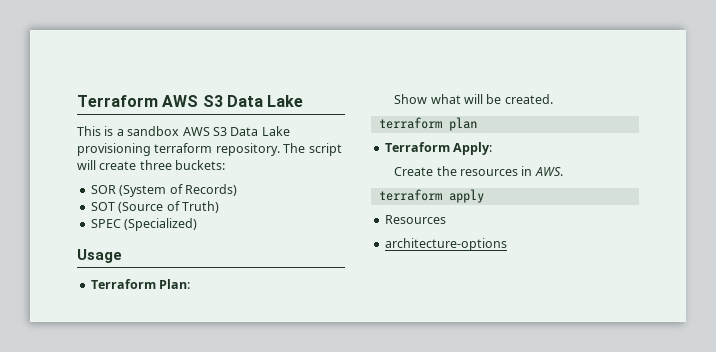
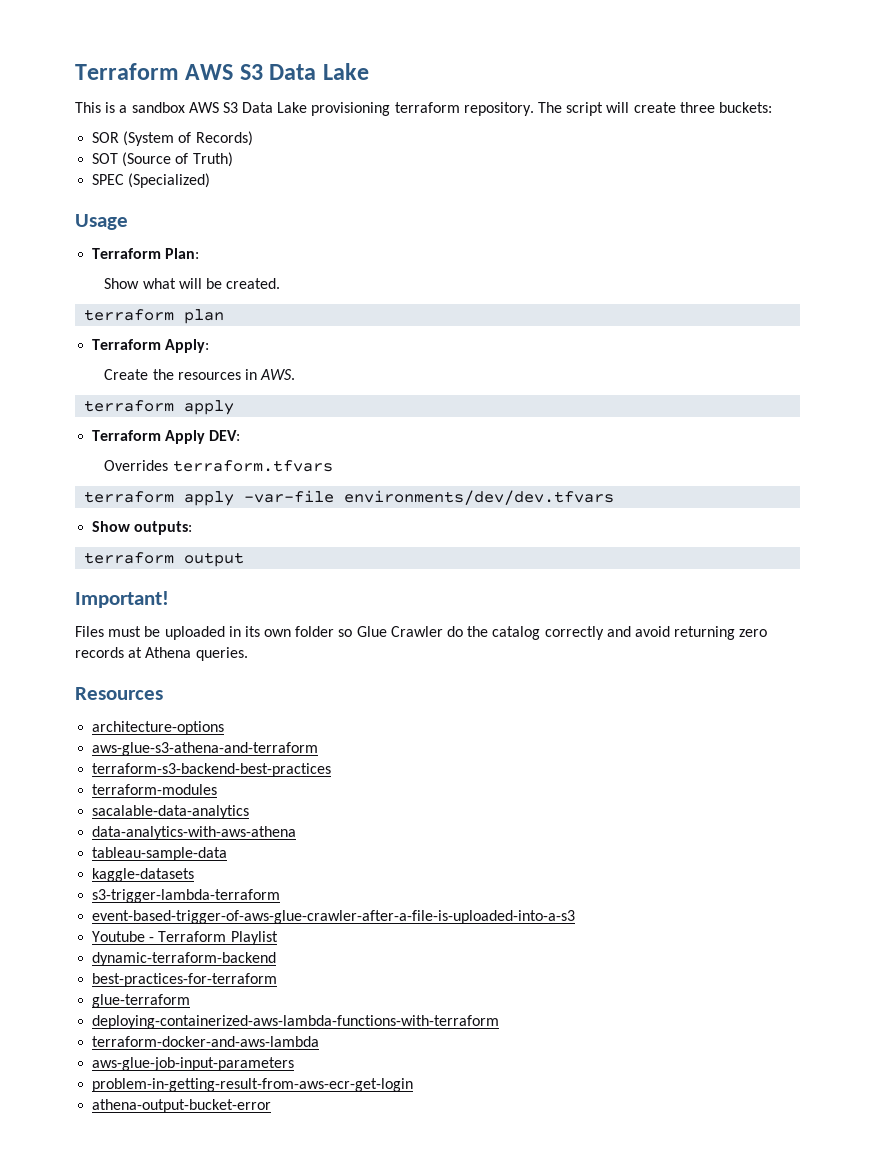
+ Terraform Apply DEV:
+ Overrides terraform.tfvars
+ terraform apply -var-file environments/dev/dev.tfvars
+ Show outputs:
+ terraform output
+ Important!
+ Files must be uploaded in its own folder so Glue Crawler do the catalog correctly and avoid returning zero records at Athena queries.
  Resources
  architecture-options
+ aws-glue-s3-athena-and-terraform
+ terraform-s3-backend-best-practices
+ terraform-modules
+ sacalable-data-analytics
+ data-analytics-with-aws-athena
+ tableau-sample-data
+ kaggle-datasets
+ s3-trigger-lambda-terraform
+ event-based-trigger-of-aws-glue-crawler-after-a-file-is-uploaded-into-a-s3
+ Youtube - Terraform Playlist
+ dynamic-terraform-backend
+ best-practices-for-terraform
+ glue-terraform
+ deploying-containerized-aws-lambda-functions-with-terraform
+ terraform-docker-and-aws-lambda
+ aws-glue-job-input-parameters
+ problem-in-getting-result-from-aws-ecr-get-login
+ athena-output-bucket-error

